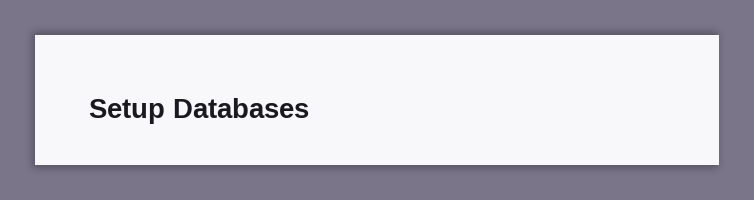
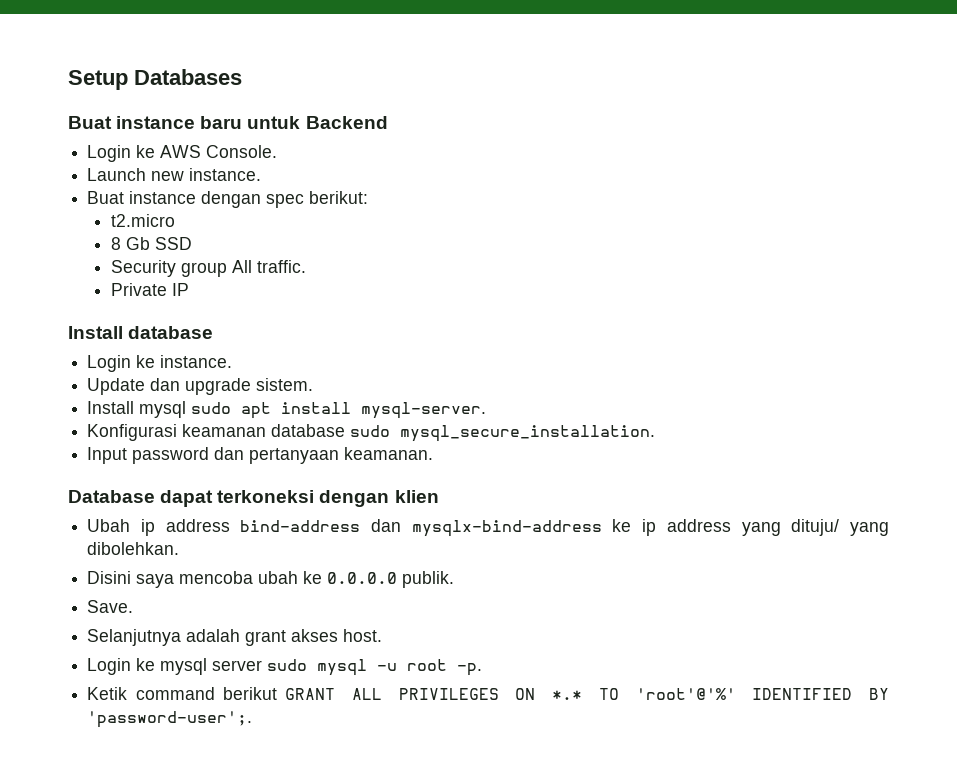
+ Buat instance baru untuk Backend
+ Login ke AWS Console.
+ Launch new instance.
+ Buat instance dengan spec berikut:
+ t2.micro
+ 8 Gb SSD
+ Security group All traffic.
+ Private IP
+ Install database
+ Login ke instance.
+ Update dan upgrade sistem.
+ Install mysql sudo apt install mysql-server.
+ Konfigurasi keamanan database sudo mysql_secure_installation.
+ Input password dan pertanyaan keamanan.
+ Database dapat terkoneksi dengan klien
+ Ubah ip address bind-address dan mysqlx-bind-address ke ip address yang dituju/ yang dibolehkan.
+ Disini saya mencoba ubah ke 0.0.0.0 publik.
+ Save.
+ Selanjutnya adalah grant akses host.
+ Login ke mysql server sudo mysql -u root -p.
+ Ketik command berikut GRANT ALL PRIVILEGES ON *.* TO 'root'@'%' IDENTIFIED BY 'password-user';.

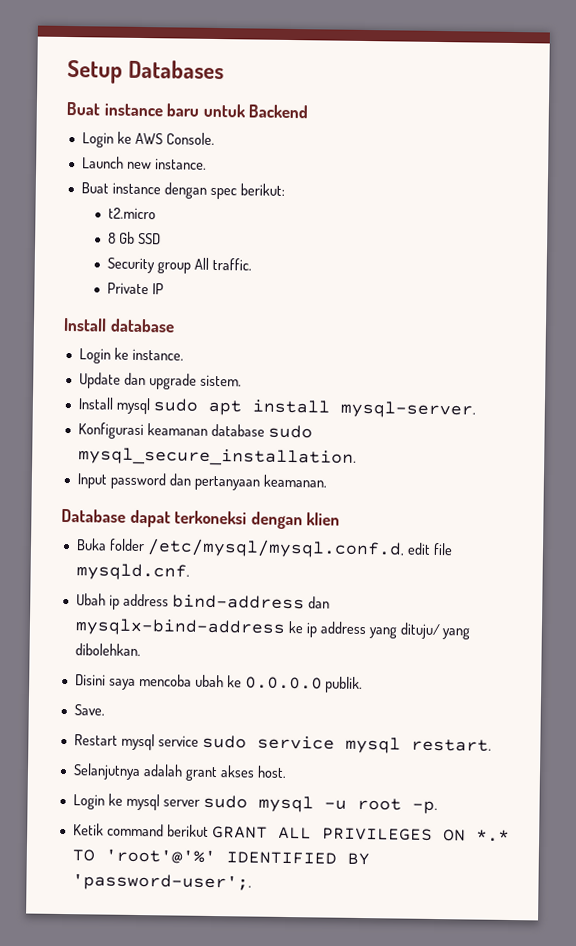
+ Buka folder /etc/mysql/mysql.conf.d, edit file mysqld.cnf.
+ Restart mysql service sudo service mysql restart.

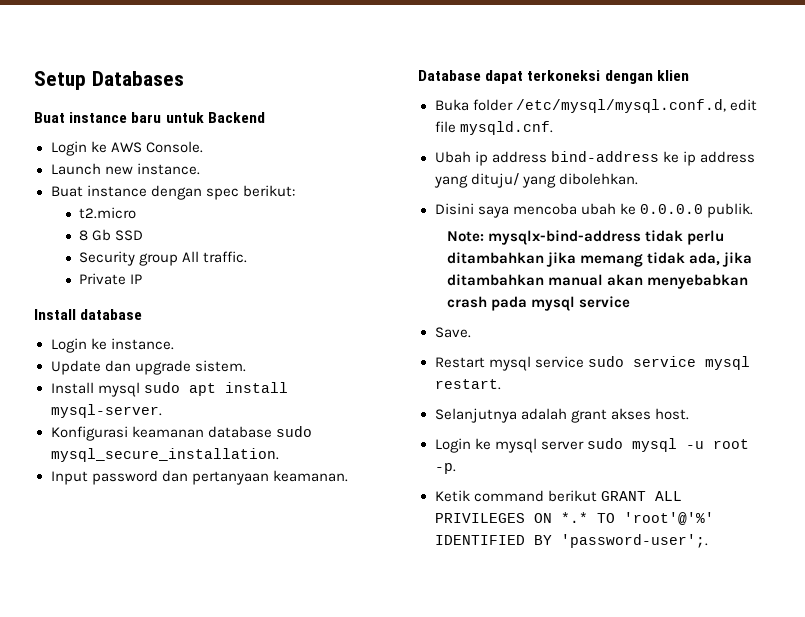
- Ubah ip address bind-address dan mysqlx-bind-address ke ip address yang dituju/ yang dibolehkan.
+ Ubah ip address bind-address ke ip address yang dituju/ yang dibolehkan.
+ Note: mysqlx-bind-address tidak perlu ditambahkan jika memang tidak ada, jika ditambahkan manual akan menyebabkan crash pada mysql service

